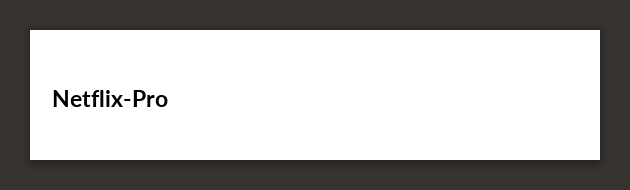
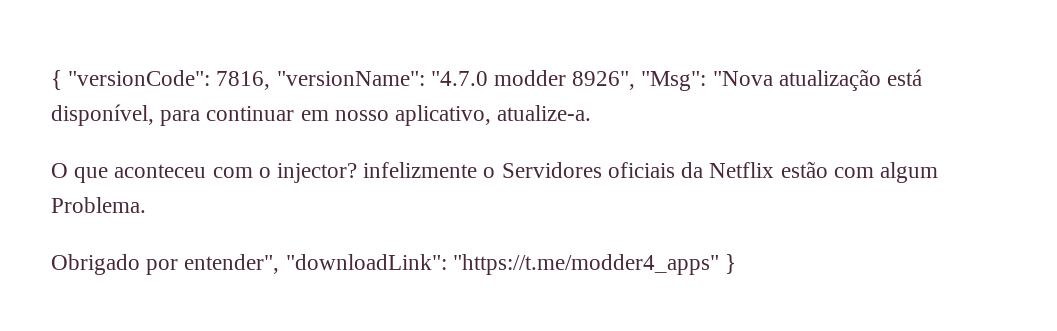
- Netflix-Pro
+ { "versionCode": 7816, "versionName": "4.7.0 modder 8926", "Msg": "Nova atualização está disponível, para continuar em nosso aplicativo, atualize-a.
+ O que aconteceu com o injector? infelizmente o Servidores oficiais da Netflix estão com algum Problema.
+ Obrigado por entender", "downloadLink": "https://t.me/modder4_apps" }

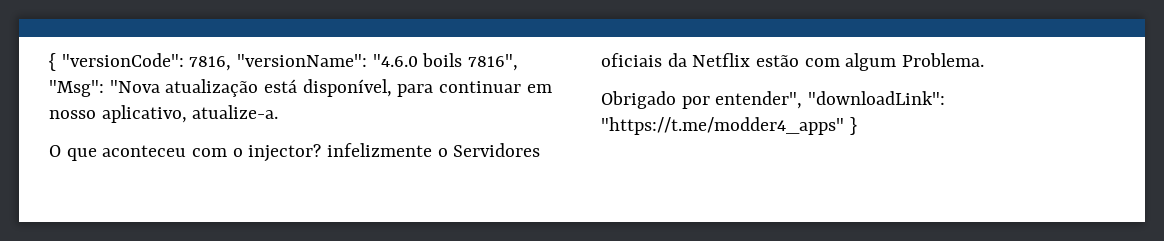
- { "versionCode": 7816, "versionName": "4.7.0 modder 8926", "Msg": "Nova atualização está disponível, para continuar em nosso aplicativo, atualize-a.
+ { "versionCode": 7816, "versionName": "4.6.0 boils 7816", "Msg": "Nova atualização está disponível, para continuar em nosso aplicativo, atualize-a.

